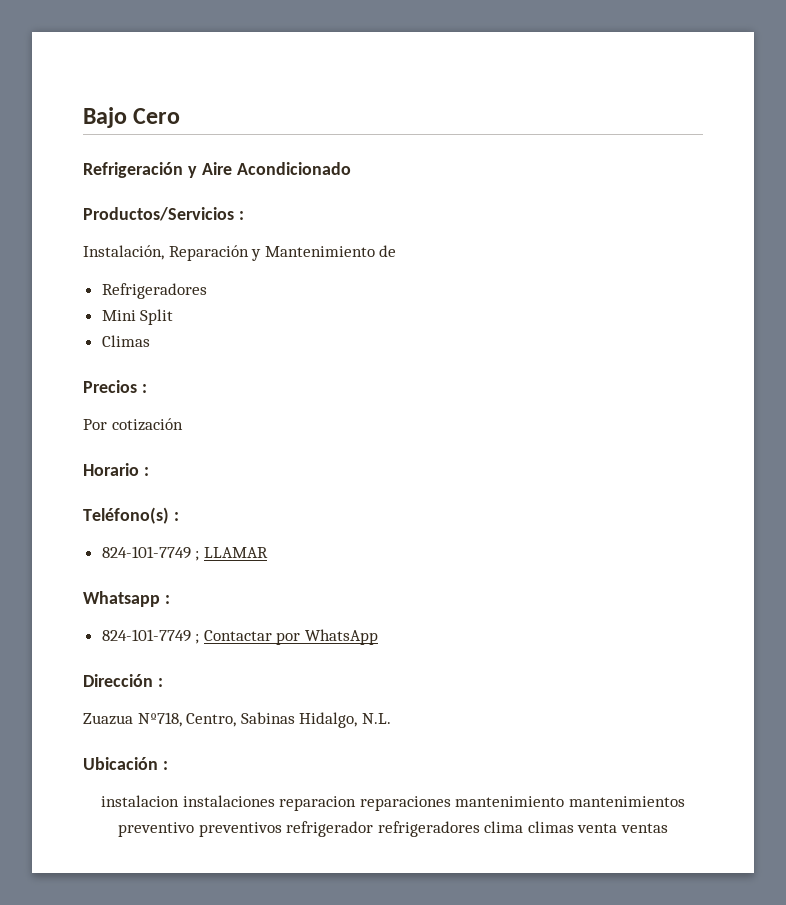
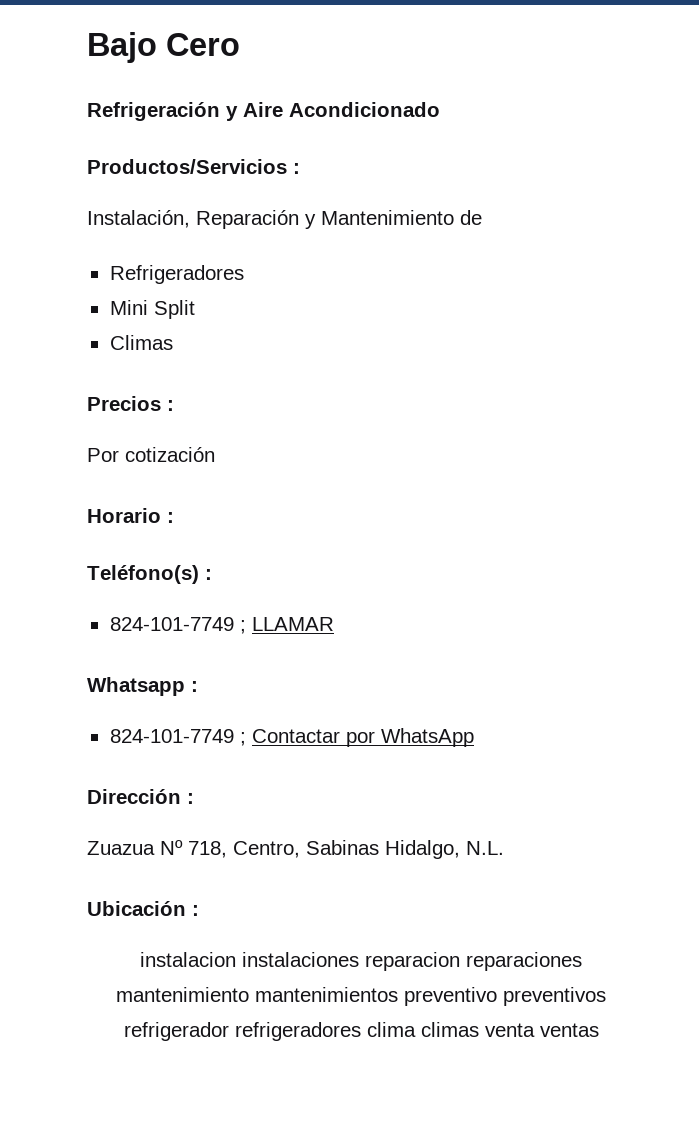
- Zuazua Nº718, Centro, Sabinas Hidalgo, N.L.
+ Zuazua Nº 718, Centro, Sabinas Hidalgo, N.L.

